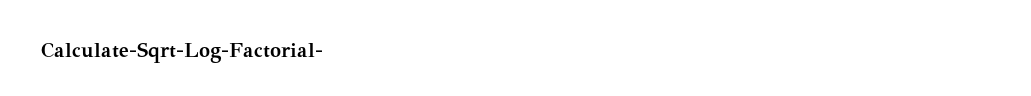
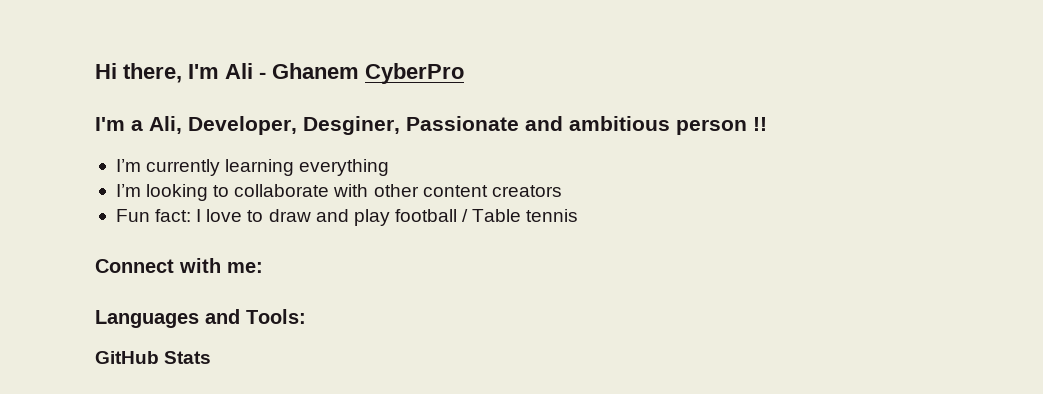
- Calculate-Sqrt-Log-Factorial-
+ Hi there, I'm Ali - Ghanem CyberPro
+ I'm a Ali, Developer, Desginer, Passionate and ambitious person !!
+ I’m currently learning everything
+ I’m looking to collaborate with other content creators
+ Fun fact: I love to draw and play football / Table tennis
+ Connect with me:
+ Languages and Tools:
+ GitHub Stats

